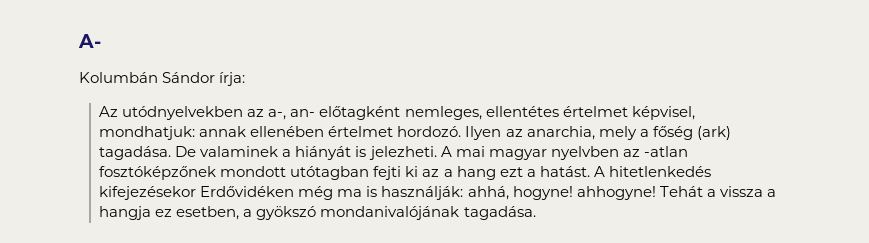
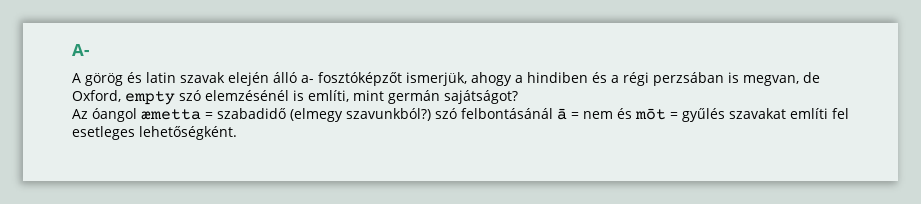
- Kolumbán Sándor írja:
- Az utódnyelvekben az a-, an- előtagként nemleges, ellentétes értelmet képvisel, mondhatjuk: annak ellenében értelmet hordozó. Ilyen az anarchia, mely a főség (ark) tagadása. De valaminek a hiányát is jelezheti. A mai magyar nyelvben az -atlan fosztóképzőnek mondott utótagban fejti ki az a hang ezt a hatást. A hitetlenkedés kifejezésekor Erdővidéken még ma is használják: ahhá, hogyne! ahhogyne! Tehát a vissza a hangja ez esetben, a gyökszó mondanivalójának tagadása.
+ A görög és latin szavak elején álló a- fosztóképzőt ismerjük, ahogy a hindiben és a régi perzsában is megvan, de Oxford, empty szó elemzésénél is említi, mint germán sajátságot?
+ Az óangol æmetta = szabadidő (elmegy szavunkból?) szó felbontásánál ā = nem és mōt = gyűlés szavakat említi fel esetleges lehetőségként.

